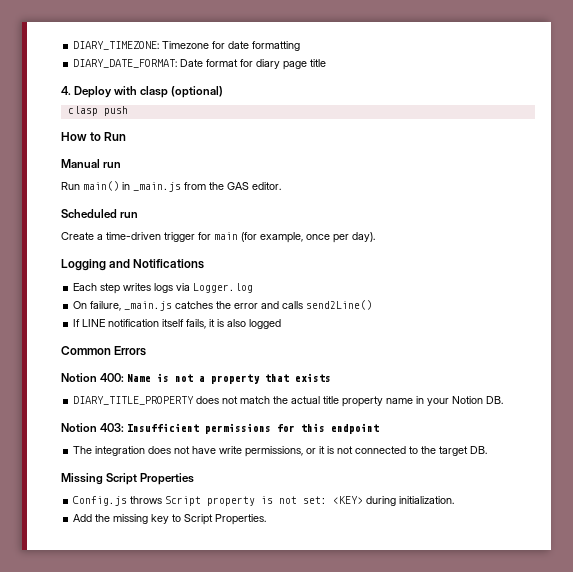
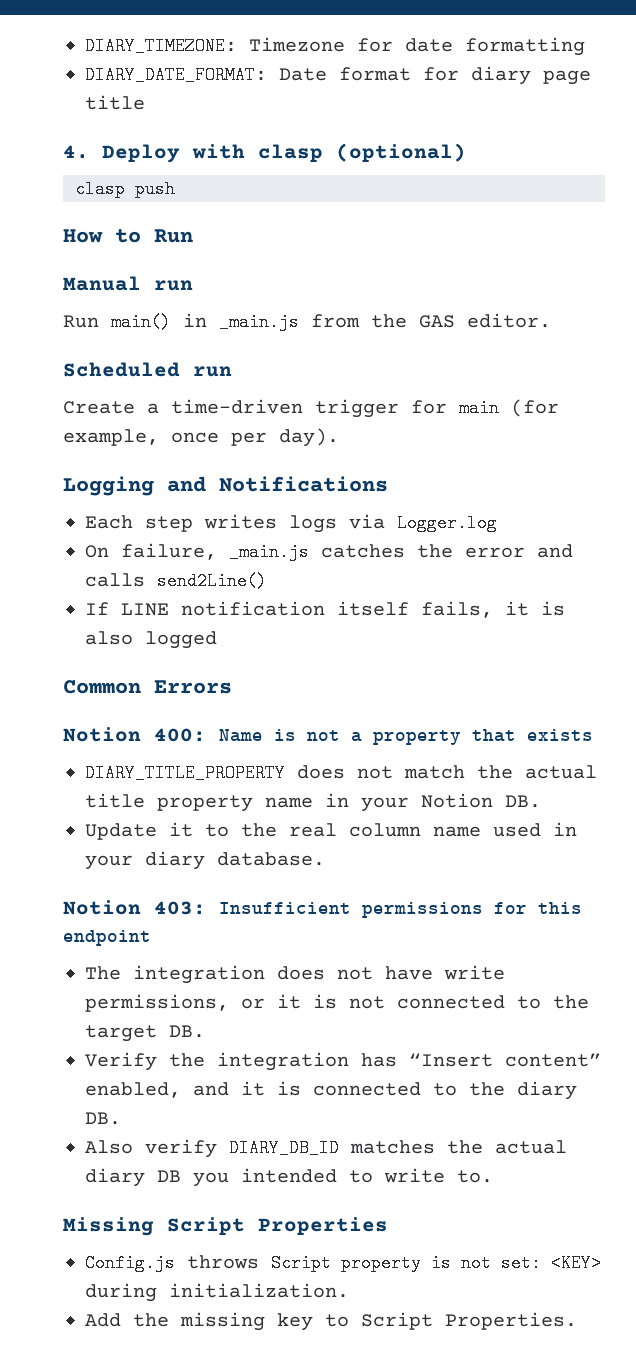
+ Update it to the real column name used in your diary database.
+ Verify the integration has “Insert content” enabled, and it is connected to the diary DB.
+ Also verify DIARY_DB_ID matches the actual diary DB you intended to write to.

